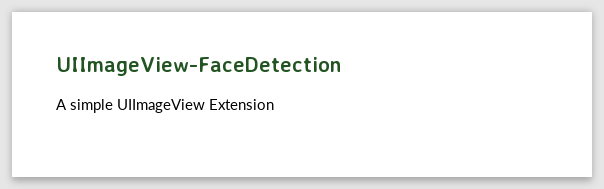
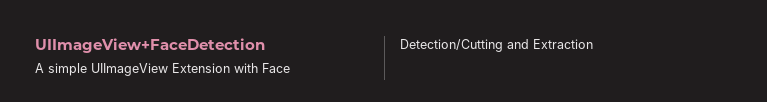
- UIImageView-FaceDetection
+ UIImageView+FaceDetection
- A simple UIImageView Extension
+ A simple UIImageView Extension with Face Detection/Cutting and Extraction

